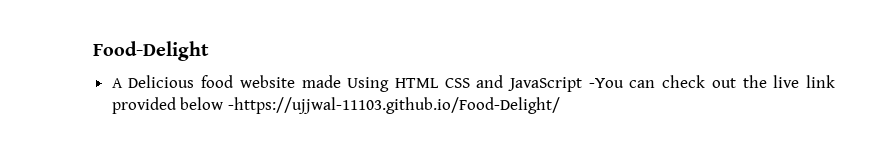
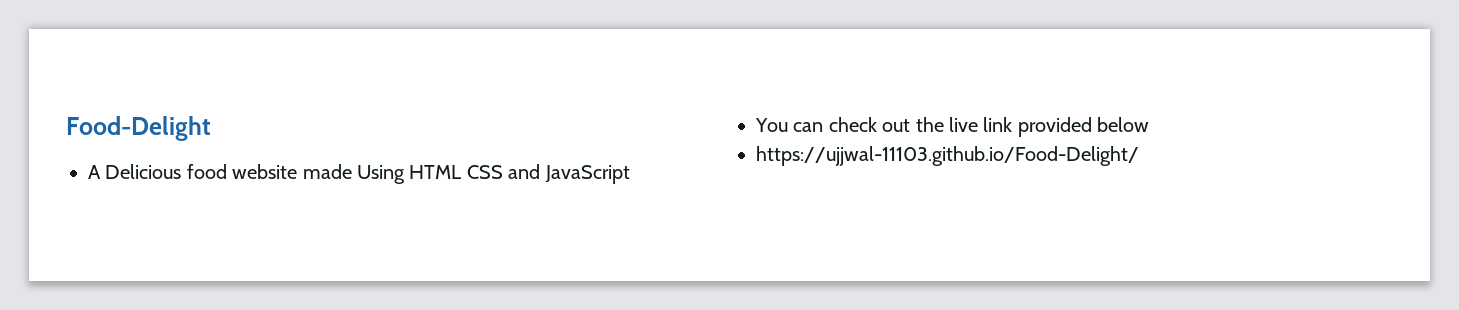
- A Delicious food website made Using HTML CSS and JavaScript -You can check out the live link provided below -https://ujjwal-11103.github.io/Food-Delight/
+ A Delicious food website made Using HTML CSS and JavaScript
+ You can check out the live link provided below
+ https://ujjwal-11103.github.io/Food-Delight/

